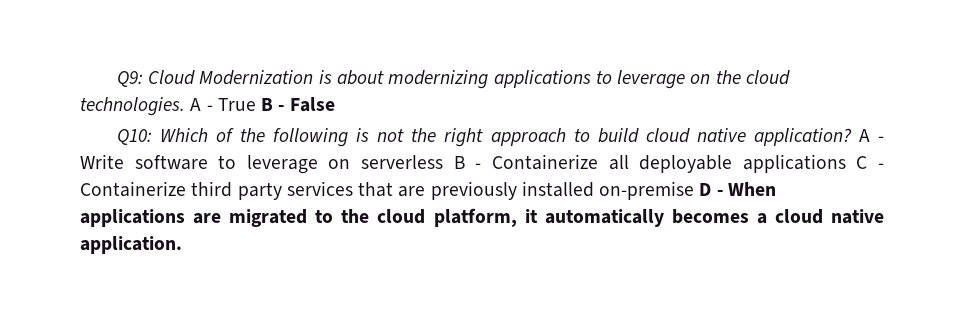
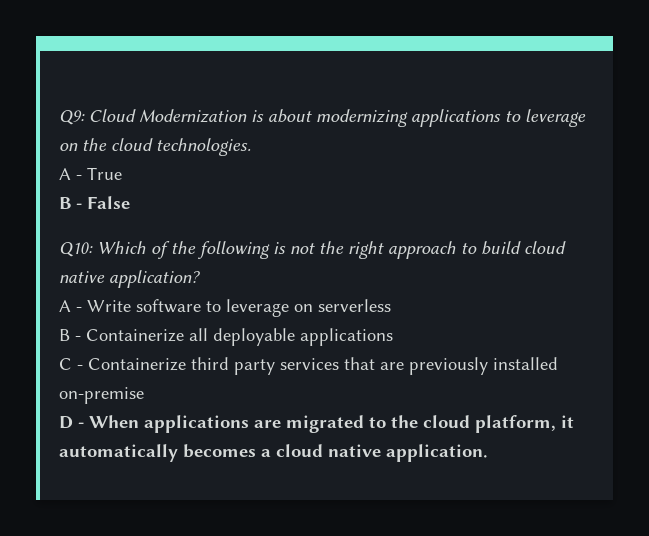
- Q9: Cloud Modernization is about modernizing applications to leverage on the cloud technologies. A - True B - False
+ Q9: Cloud Modernization is about modernizing applications to leverage on the cloud technologies.
+ A - True
+ B - False
- Q10: Which of the following is not the right approach to build cloud native application? A - Write software to leverage on serverless B - Containerize all deployable applications C - Containerize third party services that are previously installed on-premise D - When applications are migrated to the cloud platform, it automatically becomes a cloud native application.
+ Q10: Which of the following is not the right approach to build cloud native application?
+ A - Write software to leverage on serverless
+ B - Containerize all deployable applications
+ C - Containerize third party services that are previously installed on-premise
+ D - When applications are migrated to the cloud platform, it automatically becomes a cloud native application.

